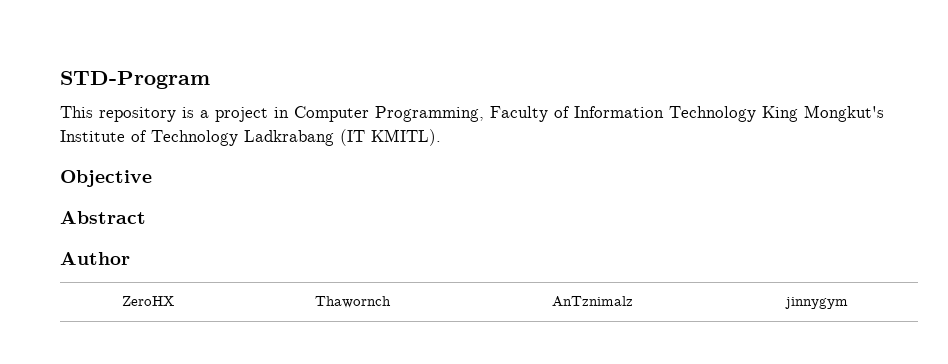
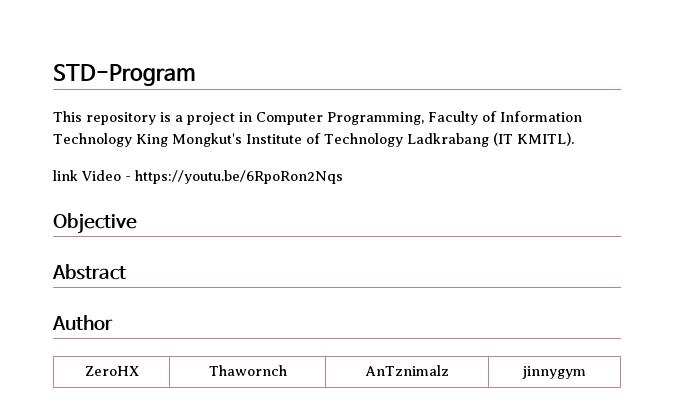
+ link Video - https://youtu.be/6RpoRon2Nqs

